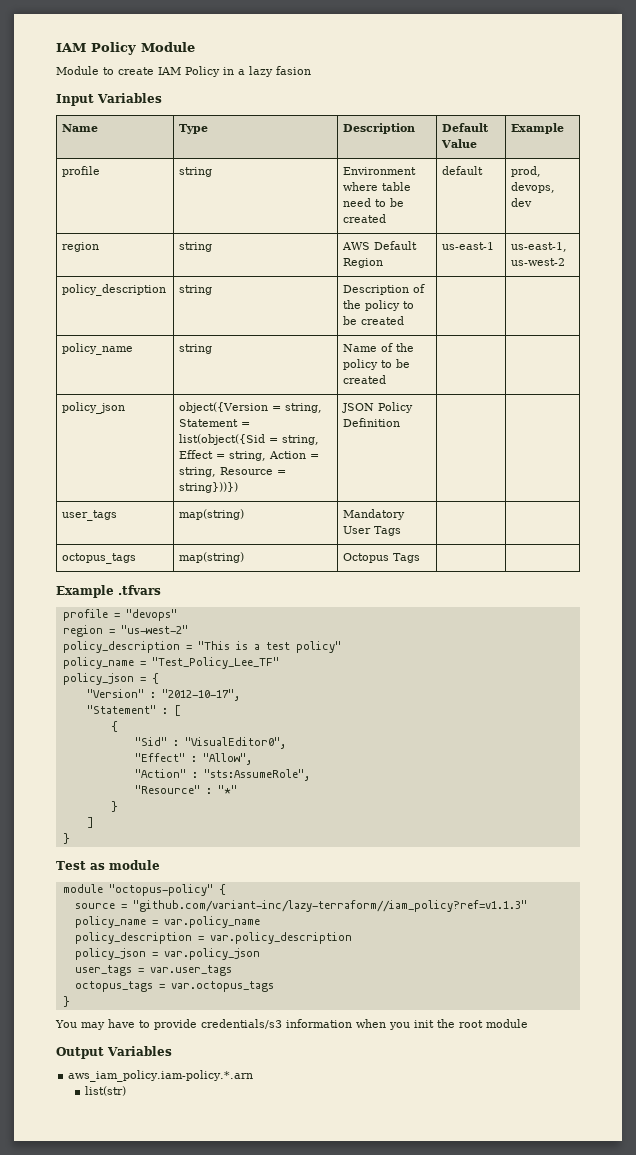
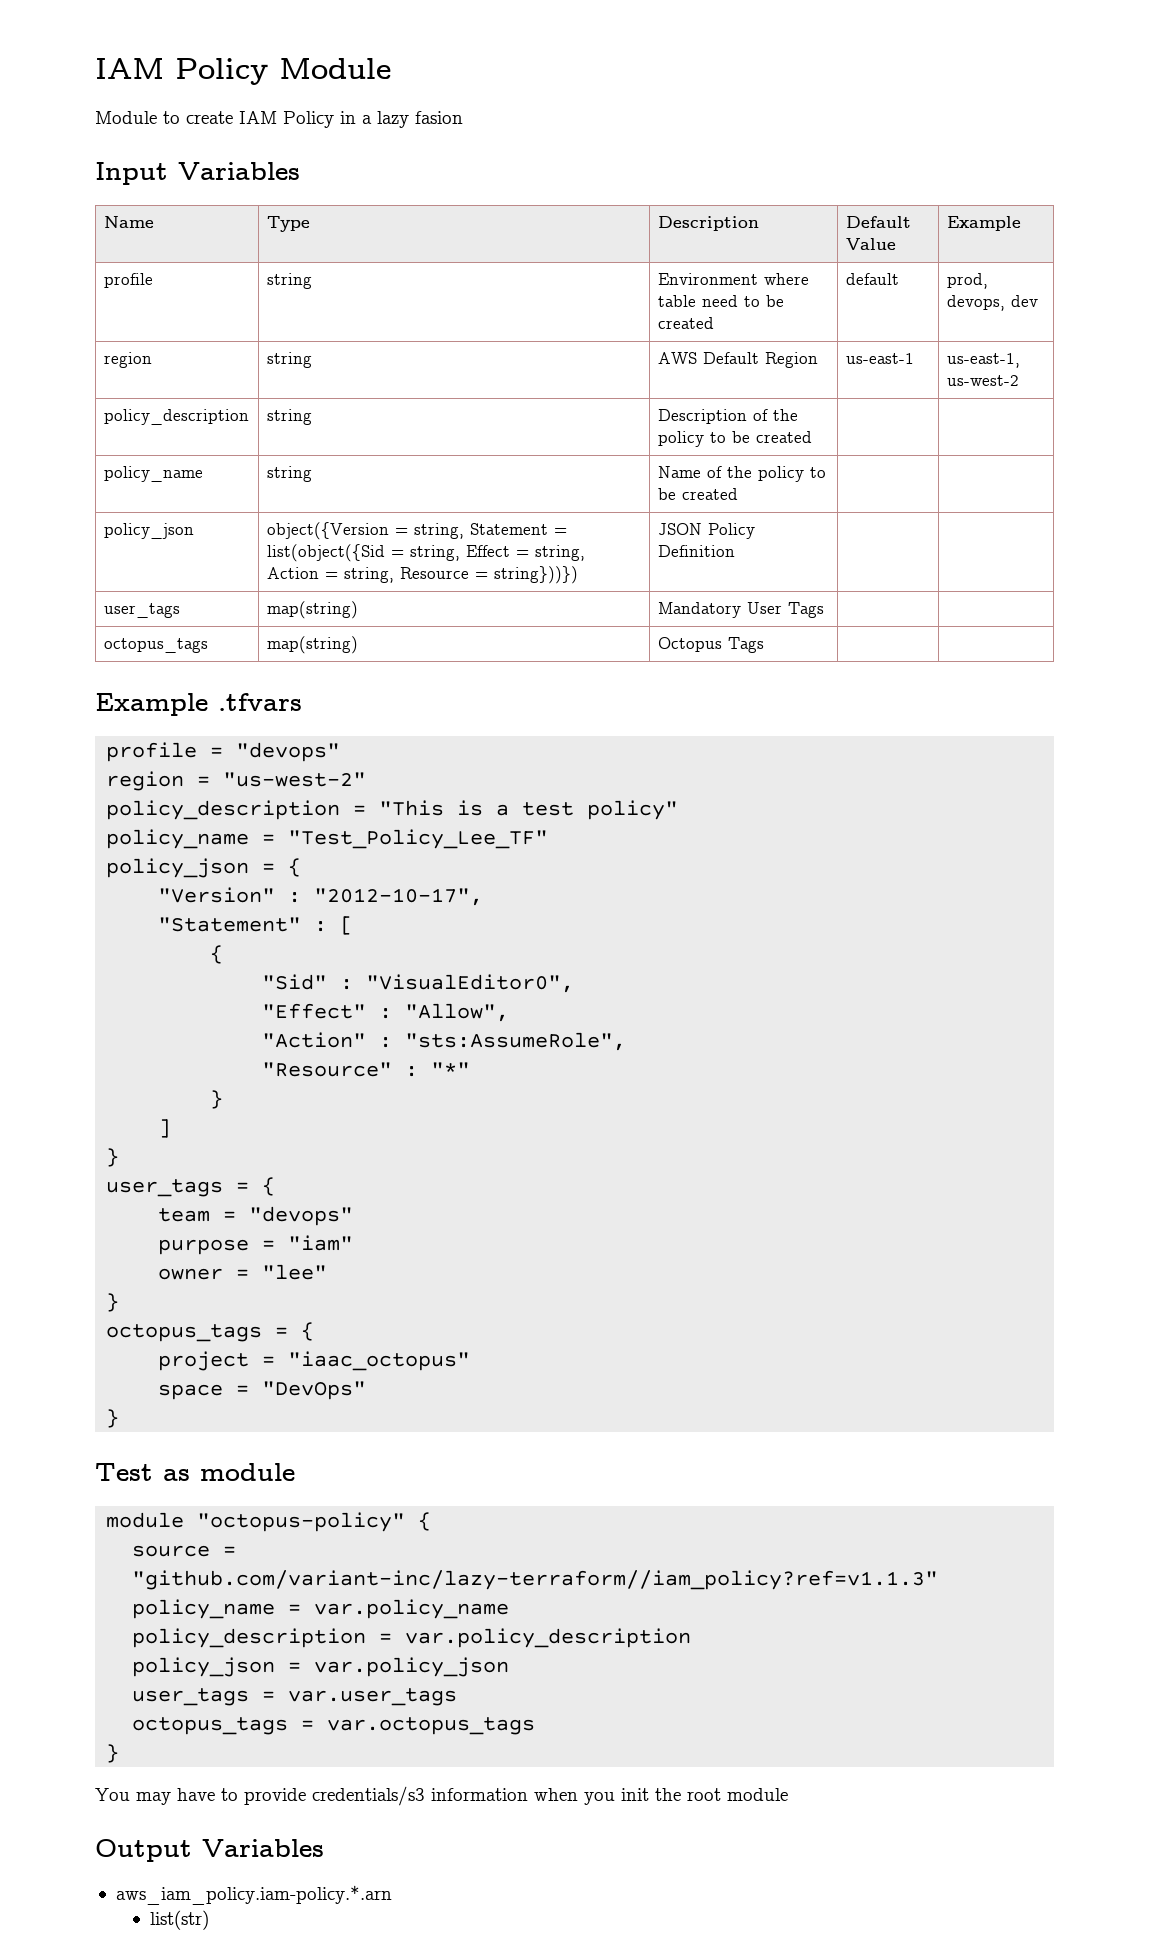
+ user_tags = {
+ team = "devops"
+ purpose = "iam"
+ owner = "lee"
+ }
+ octopus_tags = {
+ project = "iaac_octopus"
+ space = "DevOps"
+ }

